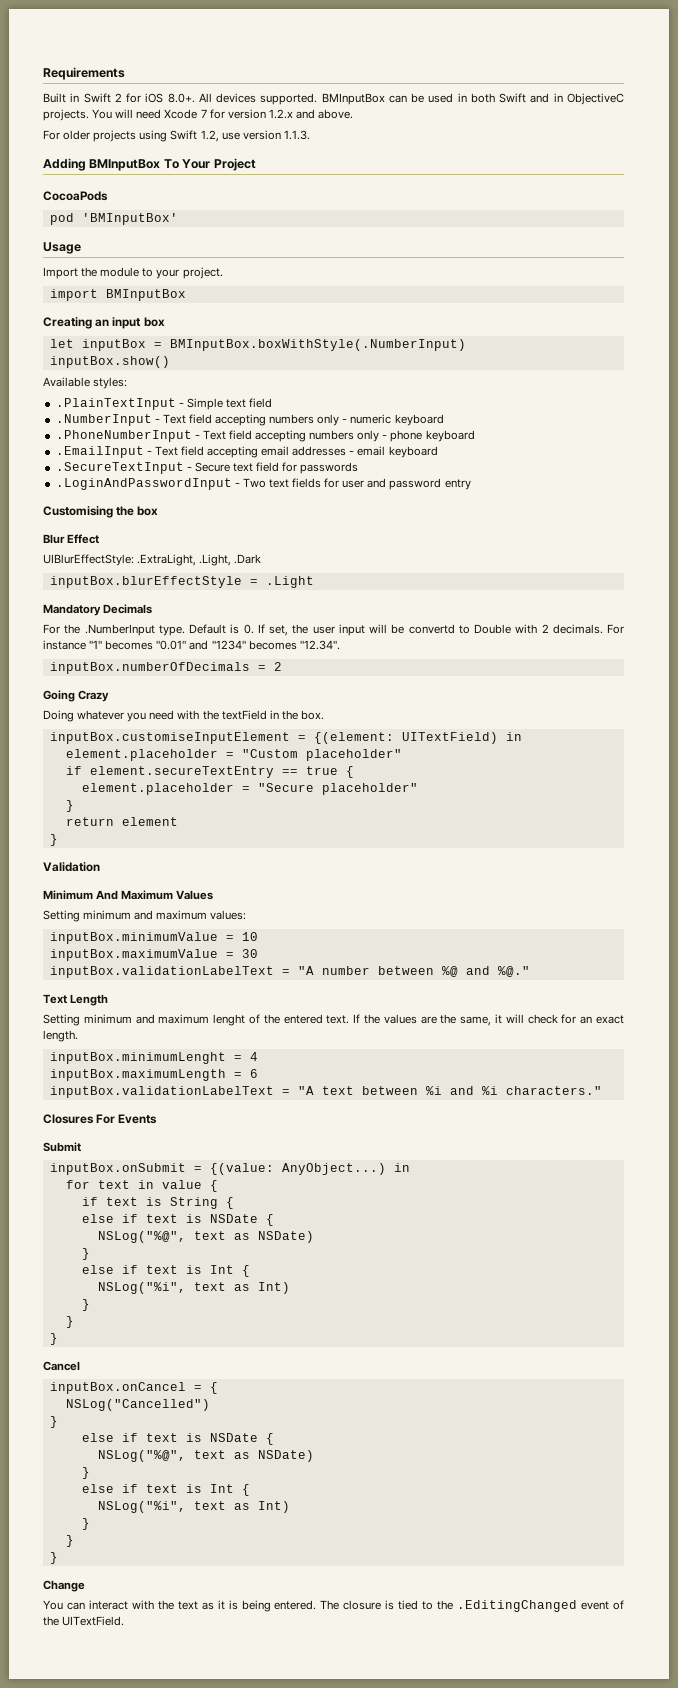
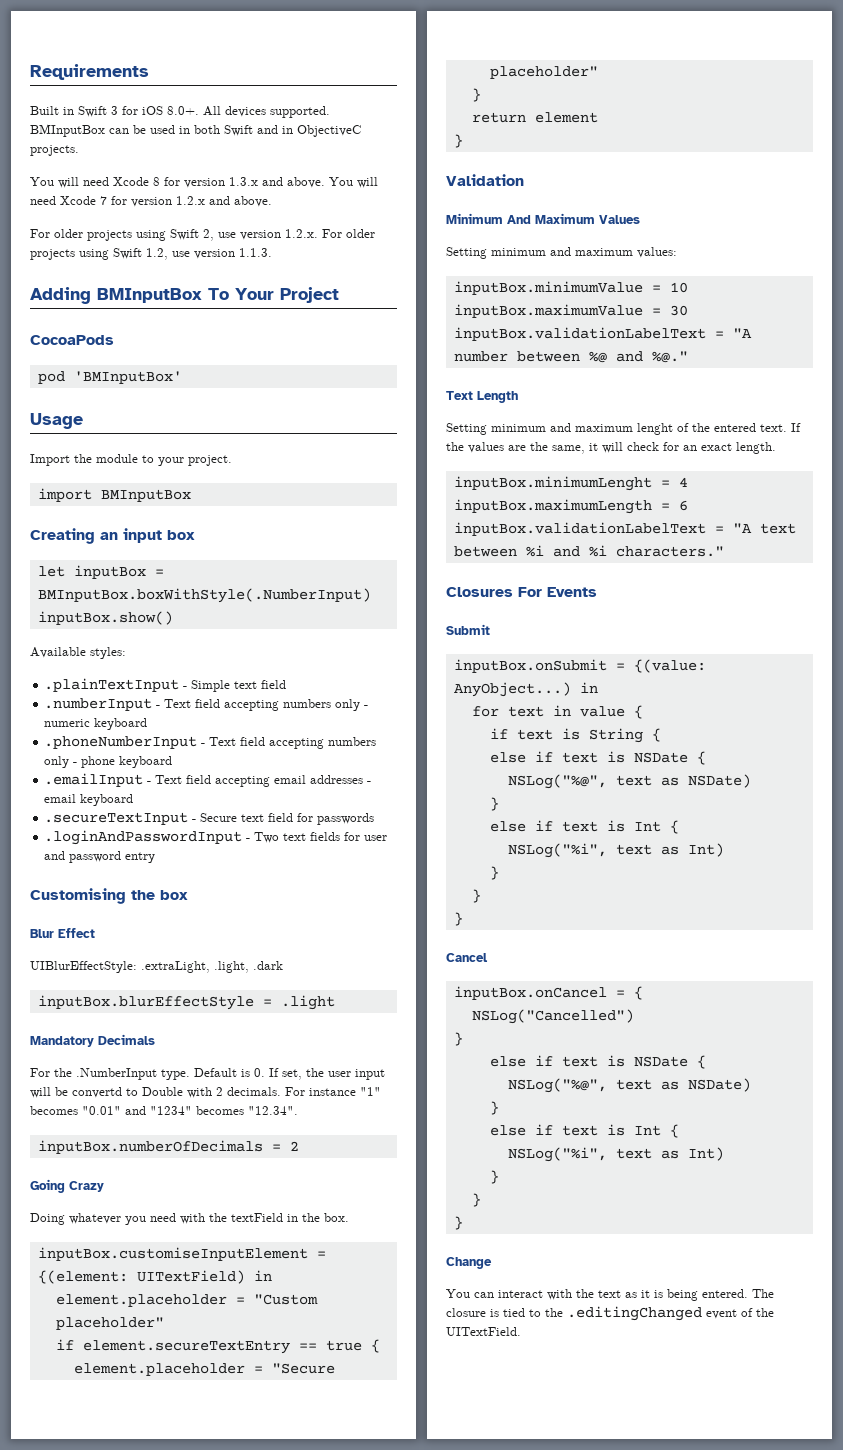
- Built in Swift 2 for iOS 8.0+. All devices supported.
+ Built in Swift 3 for iOS 8.0+. All devices supported.
- BMInputBox can be used in both Swift and in ObjectiveC projects. You will need Xcode 7 for version 1.2.x and above.
+ BMInputBox can be used in both Swift and in ObjectiveC projects.
+ You will need Xcode 8 for version 1.3.x and above. You will need Xcode 7 for version 1.2.x and above.
- For older projects using Swift 1.2, use version 1.1.3.
+ For older projects using Swift 2, use version 1.2.x. For older projects using Swift 1.2, use version 1.1.3.
- .PlainTextInput - Simple text field
+ .plainTextInput - Simple text field
- .NumberInput - Text field accepting numbers only - numeric keyboard
+ .numberInput - Text field accepting numbers only - numeric keyboard
- .PhoneNumberInput - Text field accepting numbers only - phone keyboard
+ .phoneNumberInput - Text field accepting numbers only - phone keyboard
- .EmailInput - Text field accepting email addresses - email keyboard
+ .emailInput - Text field accepting email addresses - email keyboard
- .SecureTextInput - Secure text field for passwords
+ .secureTextInput - Secure text field for passwords
- .LoginAndPasswordInput - Two text fields for user and password entry
+ .loginAndPasswordInput - Two text fields for user and password entry
- UIBlurEffectStyle: .ExtraLight, .Light, .Dark
+ UIBlurEffectStyle: .extraLight, .light, .dark
- inputBox.blurEffectStyle = .Light
+ inputBox.blurEffectStyle = .light
- The closure is tied to the .EditingChanged event of the UITextField.
+ The closure is tied to the .editingChanged event of the UITextField.

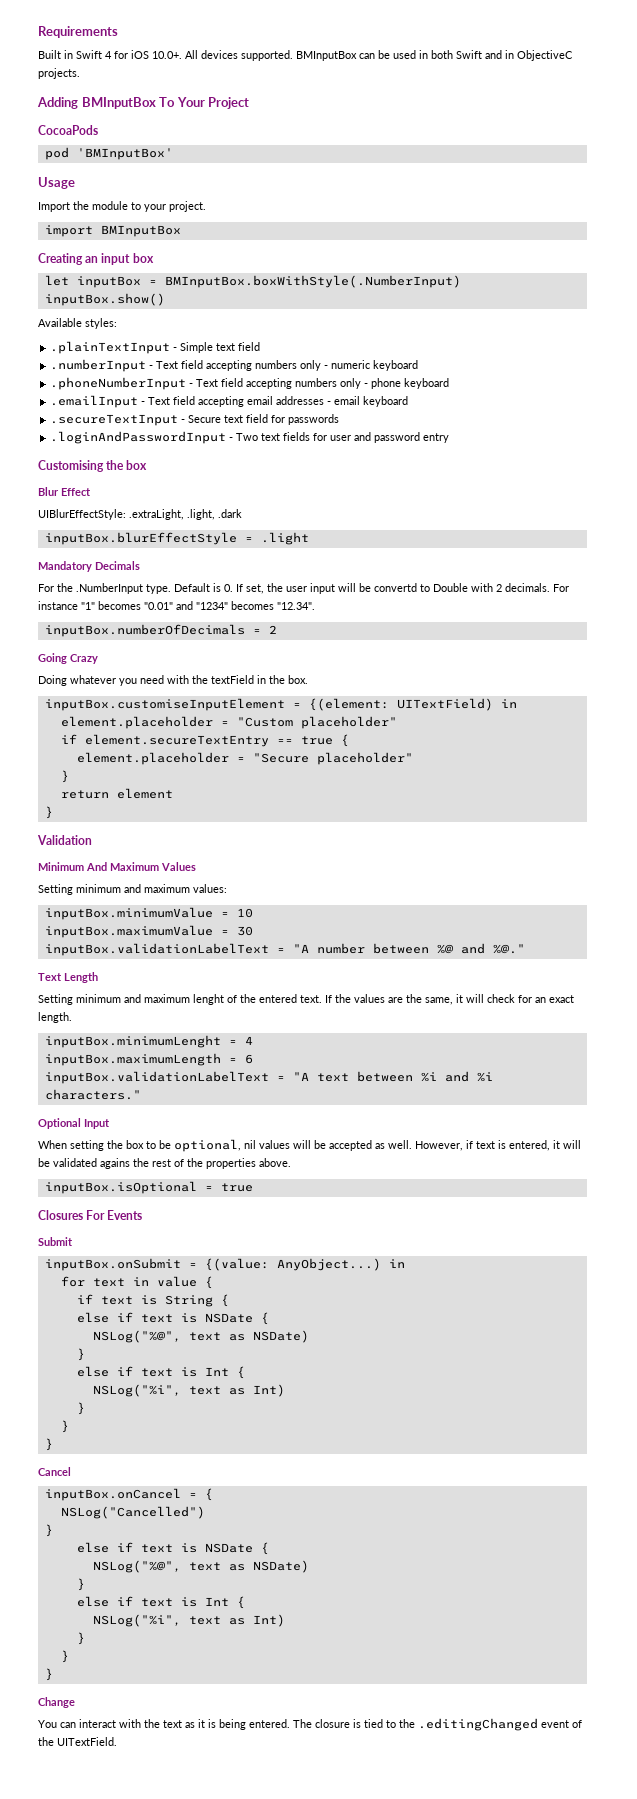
- Built in Swift 3 for iOS 8.0+. All devices supported.
+ Built in Swift 4 for iOS 10.0+. All devices supported.
- You will need Xcode 8 for version 1.3.x and above. You will need Xcode 7 for version 1.2.x and above.
- For older projects using Swift 2, use version 1.2.x. For older projects using Swift 1.2, use version 1.1.3.
+ Optional Input
+ When setting the box to be optional, nil values will be accepted as well. However, if text is entered, it will be validated agains the rest of the properties above.
+ inputBox.isOptional = true

